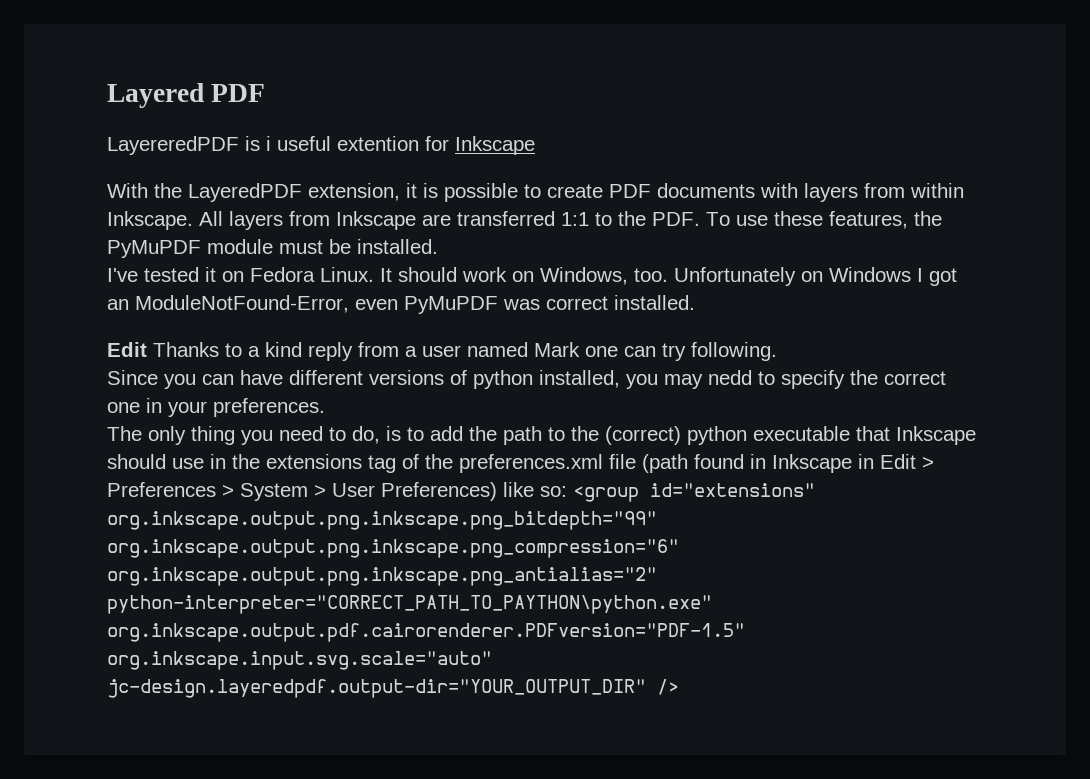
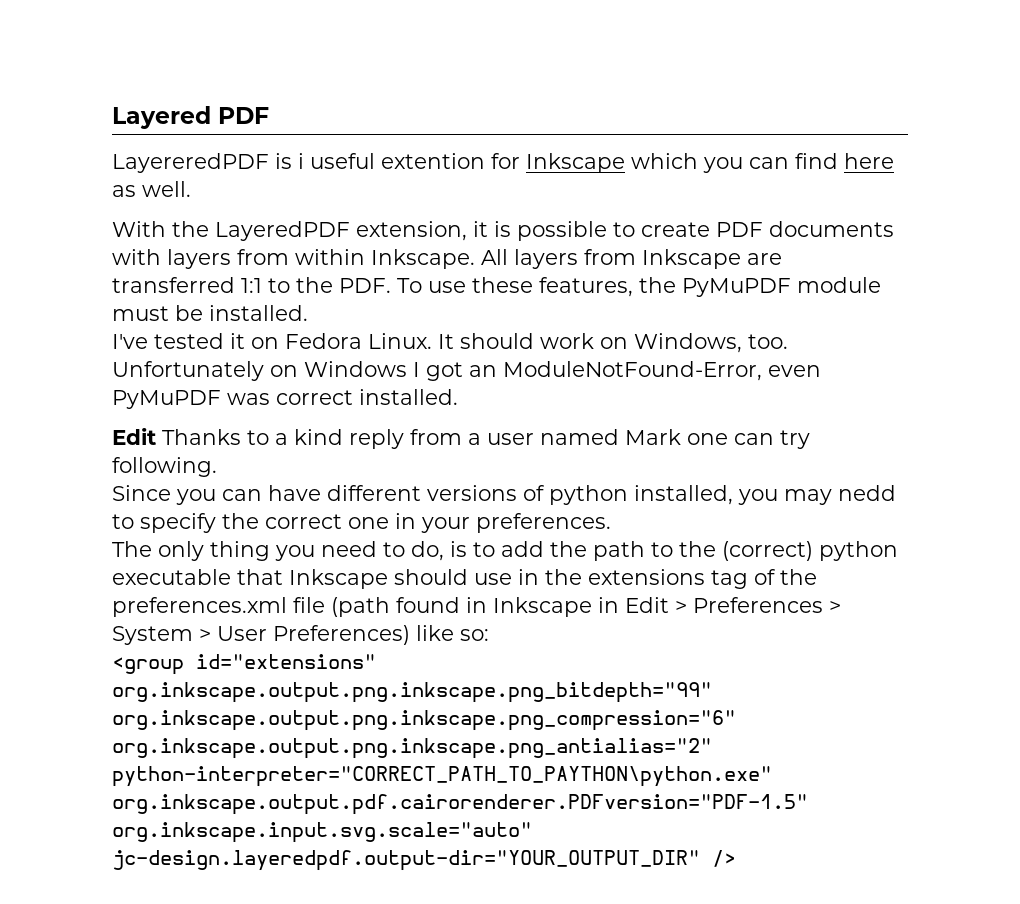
- LayereredPDF is i useful extention for Inkscape
+ LayereredPDF is i useful extention for Inkscape which you can find here as well.
- The only thing you need to do, is to add the path to the (correct) python executable that Inkscape should use in the extensions tag of the preferences.xml file (path found in Inkscape in Edit > Preferences > System > User Preferences) like so: <group id="extensions" org.inkscape.output.png.inkscape.png_bitdepth="99" org.inkscape.output.png.inkscape.png_compression="6" org.inkscape.output.png.inkscape.png_antialias="2" python-interpreter="CORRECT_PATH_TO_PAYTHON\python.exe" org.inkscape.output.pdf.cairorenderer.PDFversion="PDF-1.5" org.inkscape.input.svg.scale="auto" jc-design.layeredpdf.output-dir="YOUR_OUTPUT_DIR" />
+ The only thing you need to do, is to add the path to the (correct) python executable that Inkscape should use in the extensions tag of the preferences.xml file (path found in Inkscape in Edit > Preferences > System > User Preferences) like so:
+ <group id="extensions" org.inkscape.output.png.inkscape.png_bitdepth="99" org.inkscape.output.png.inkscape.png_compression="6" org.inkscape.output.png.inkscape.png_antialias="2" python-interpreter="CORRECT_PATH_TO_PAYTHON\python.exe" org.inkscape.output.pdf.cairorenderer.PDFversion="PDF-1.5" org.inkscape.input.svg.scale="auto" jc-design.layeredpdf.output-dir="YOUR_OUTPUT_DIR" />

